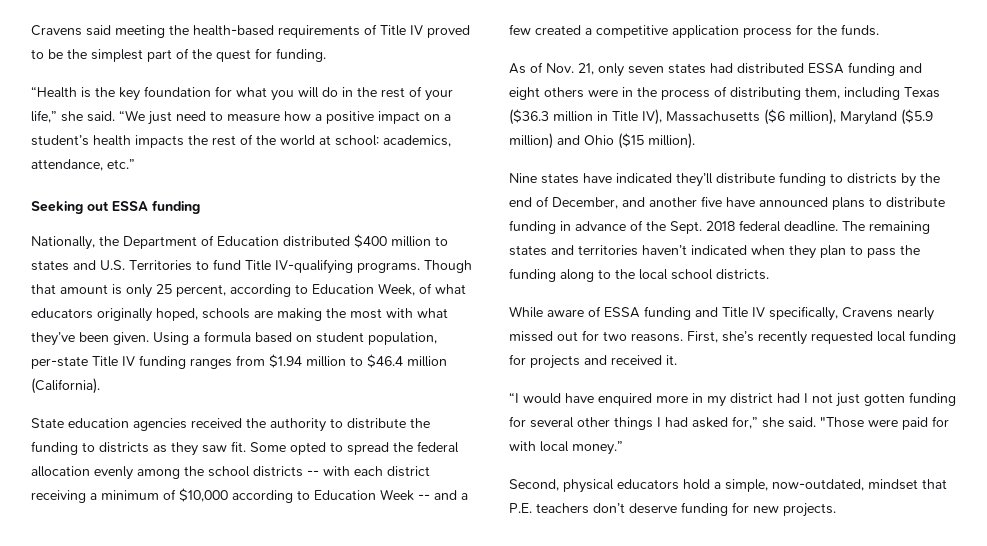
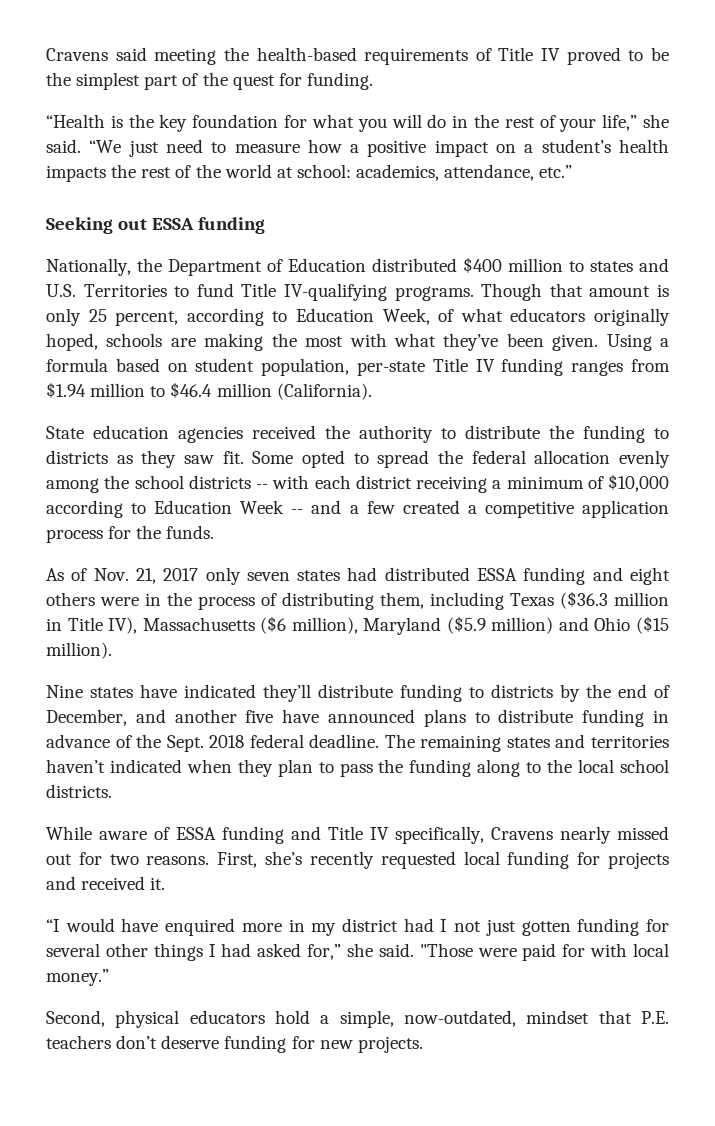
- As of Nov. 21, only seven states had distributed ESSA funding and eight others were in the process of distributing them, including Texas ($36.3 million in Title IV), Massachusetts ($6 million), Maryland ($5.9 million) and Ohio ($15 million).
+ As of Nov. 21, 2017 only seven states had distributed ESSA funding and eight others were in the process of distributing them, including Texas ($36.3 million in Title IV), Massachusetts ($6 million), Maryland ($5.9 million) and Ohio ($15 million).

